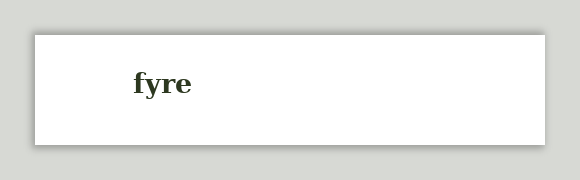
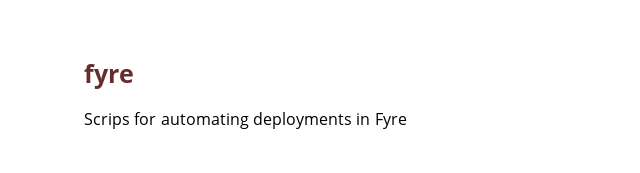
+ Scrips for automating deployments in Fyre

